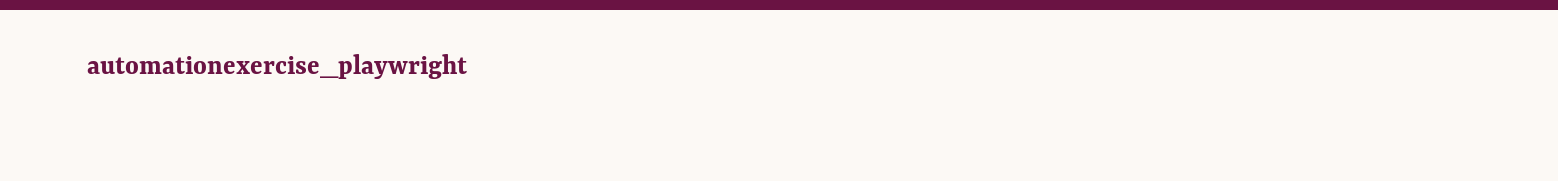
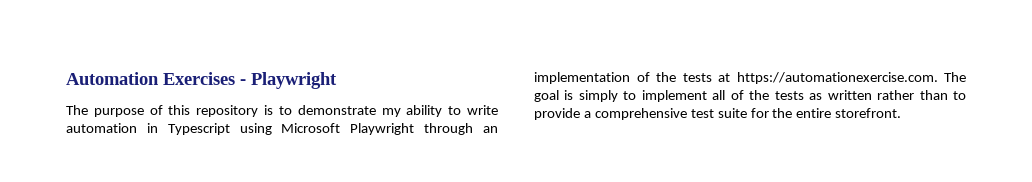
- automationexercise_playwright
+ Automation Exercises - Playwright
+ The purpose of this repository is to demonstrate my ability to write automation in Typescript using Microsoft Playwright through an implementation of the tests at https://automationexercise.com. The goal is simply to implement all of the tests as written rather than to provide a comprehensive test suite for the entire storefront.

